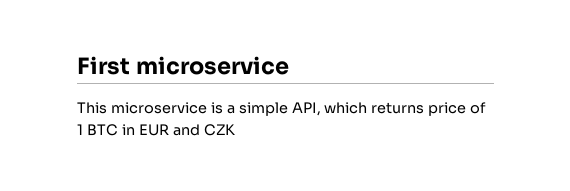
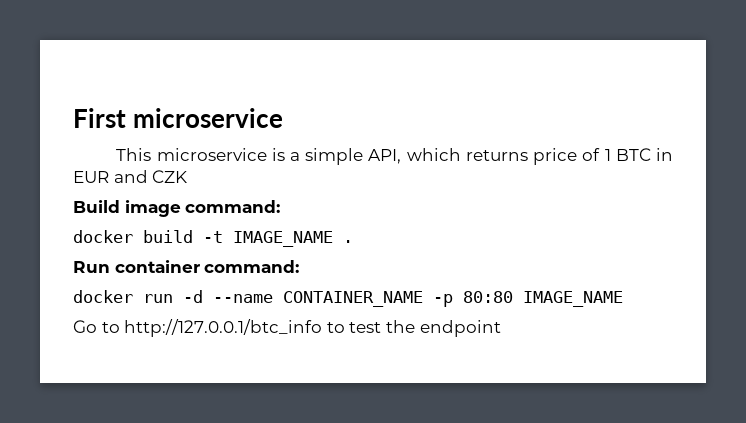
+ Build image command:
+ docker build -t IMAGE_NAME .
+ Run container command:
+ docker run -d --name CONTAINER_NAME -p 80:80 IMAGE_NAME
+ Go to http://127.0.0.1/btc_info to test the endpoint

